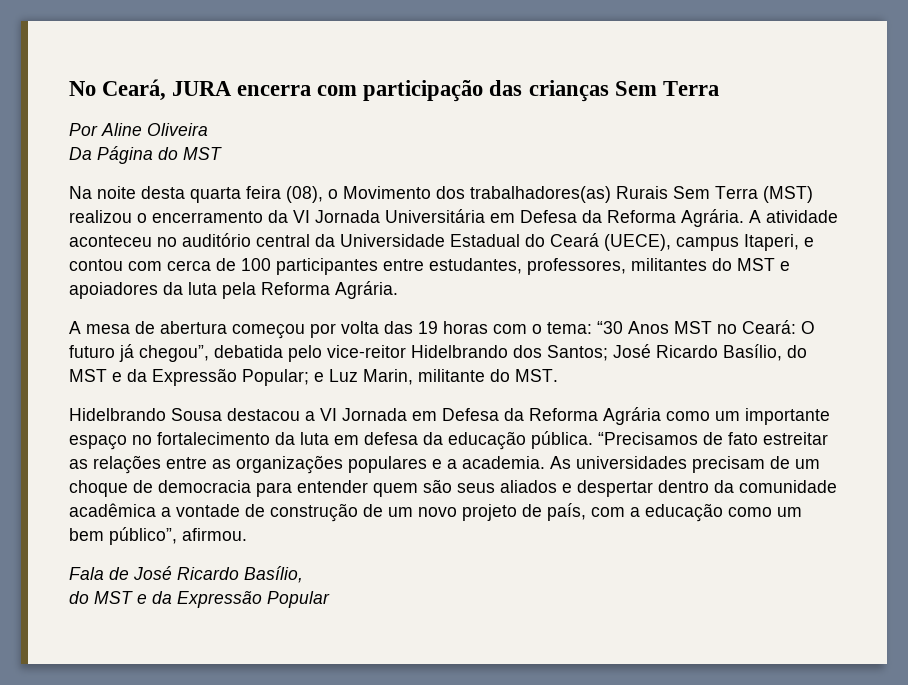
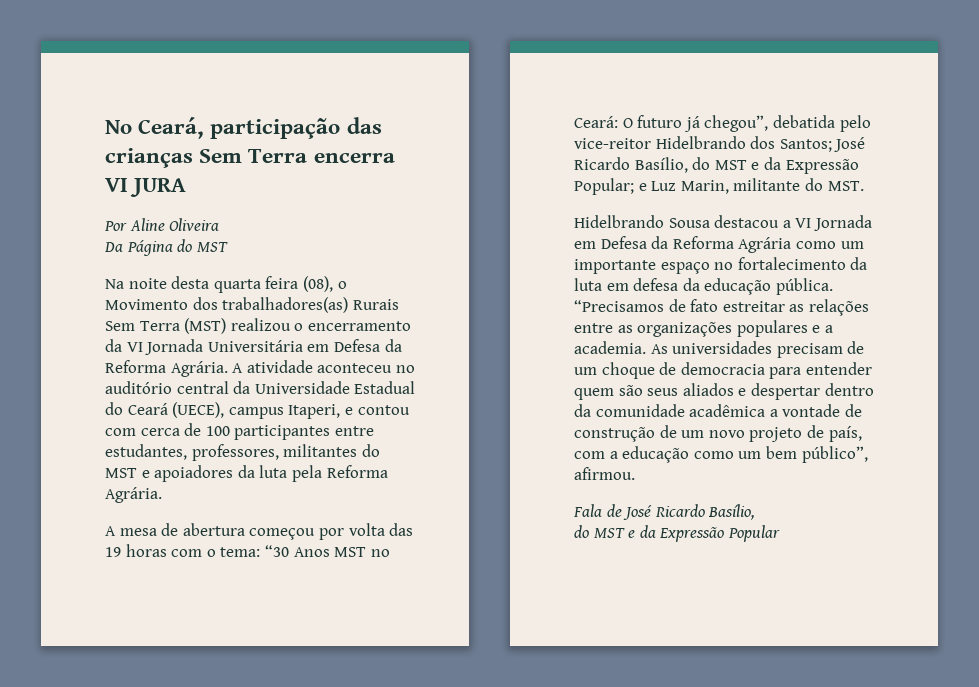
- No Ceará, JURA encerra com participação das crianças Sem Terra
+ No Ceará, participação das crianças Sem Terra encerra VI JURA

